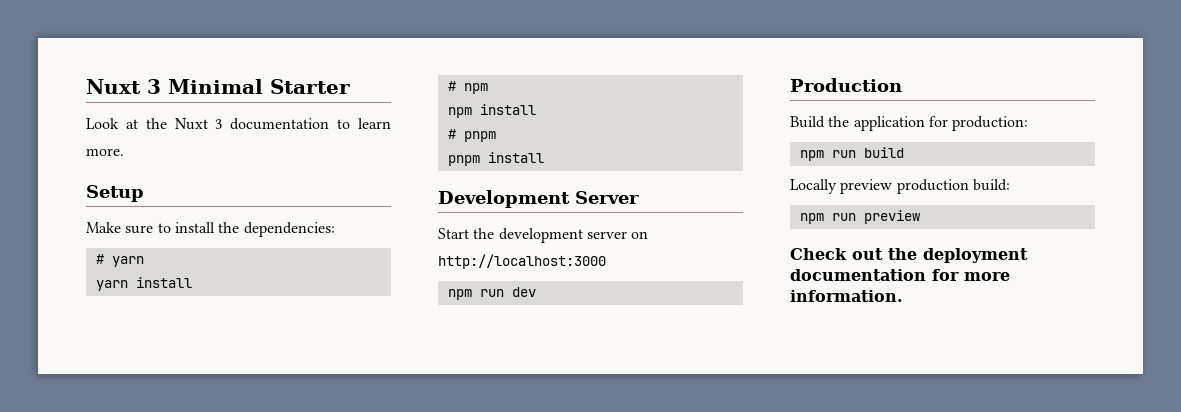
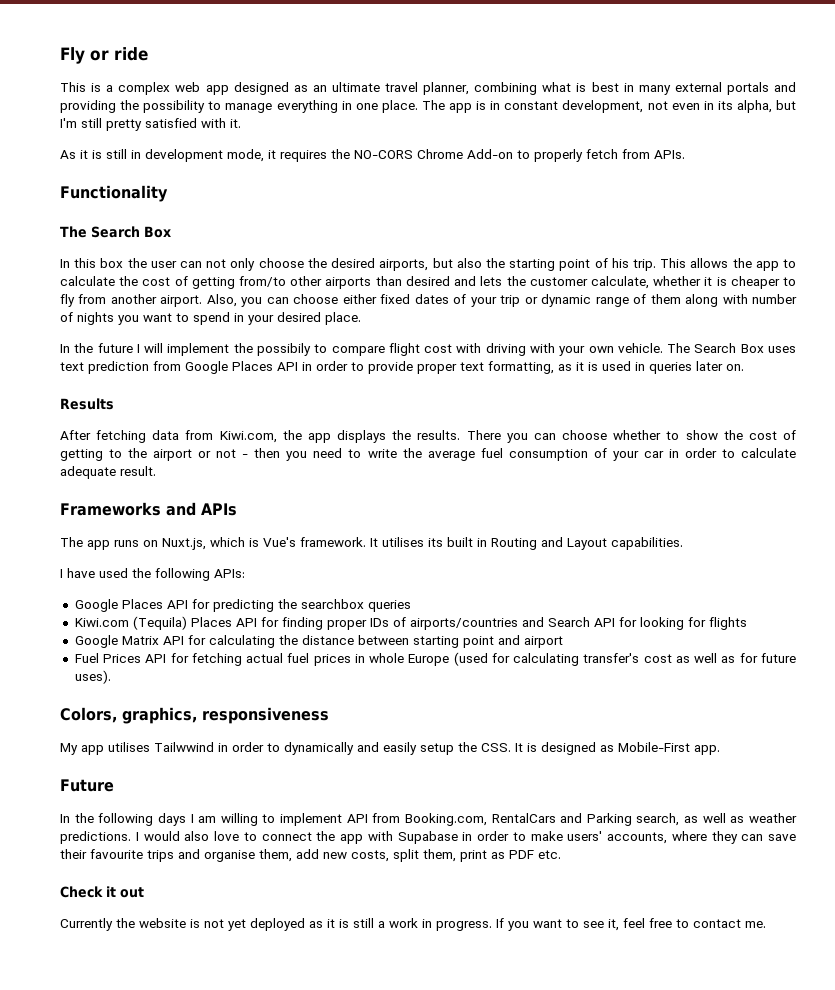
- Nuxt 3 Minimal Starter
- Look at the Nuxt 3 documentation to learn more.
- Setup
- Make sure to install the dependencies:
- # yarn
- yarn install
- # npm
- npm install
- # pnpm
- pnpm install
- Development Server
- Start the development server on http://localhost:3000
- npm run dev
- Production
- Build the application for production:
- npm run build
- Locally preview production build:
- npm run preview
+ Fly or ride
+ This is a complex web app designed as an ultimate travel planner, combining what is best in many external portals and providing the possibility to manage everything in one place. The app is in constant development, not even in its alpha, but I'm still pretty satisfied with it.
+ As it is still in development mode, it requires the NO-CORS Chrome Add-on to properly fetch from APIs.
+ Functionality
+ The Search Box
+ In this box the user can not only choose the desired airports, but also the starting point of his trip. This allows the app to calculate the cost of getting from/to other airports than desired and lets the customer calculate, whether it is cheaper to fly from another airport. Also, you can choose either fixed dates of your trip or dynamic range of them along with number of nights you want to spend in your desired place.
+ In the future I will implement the possibily to compare flight cost with driving with your own vehicle. The Search Box uses text prediction from Google Places API in order to provide proper text formatting, as it is used in queries later on.
+ Results
+ After fetching data from Kiwi.com, the app displays the results. There you can choose whether to show the cost of getting to the airport or not - then you need to write the average fuel consumption of your car in order to calculate adequate result.
+ Frameworks and APIs
+ The app runs on Nuxt.js, which is Vue's framework. It utilises its built in Routing and Layout capabilities.
+ I have used the following APIs:
+ Google Places API for predicting the searchbox queries
+ Kiwi.com (Tequila) Places API for finding proper IDs of airports/countries and Search API for looking for flights
+ Google Matrix API for calculating the distance between starting point and airport
+ Fuel Prices API for fetching actual fuel prices in whole Europe (used for calculating transfer's cost as well as for future uses).
+ Colors, graphics, responsiveness
+ My app utilises Tailwwind in order to dynamically and easily setup the CSS. It is designed as Mobile-First app.
+ Future
+ In the following days I am willing to implement API from Booking.com, RentalCars and Parking search, as well as weather predictions. I would also love to connect the app with Supabase in order to make users' accounts, where they can save their favourite trips and organise them, add new costs, split them, print as PDF etc.
- Check out the deployment documentation for more information.
+ Check it out
+ Currently the website is not yet deployed as it is still a work in progress. If you want to see it, feel free to contact me.

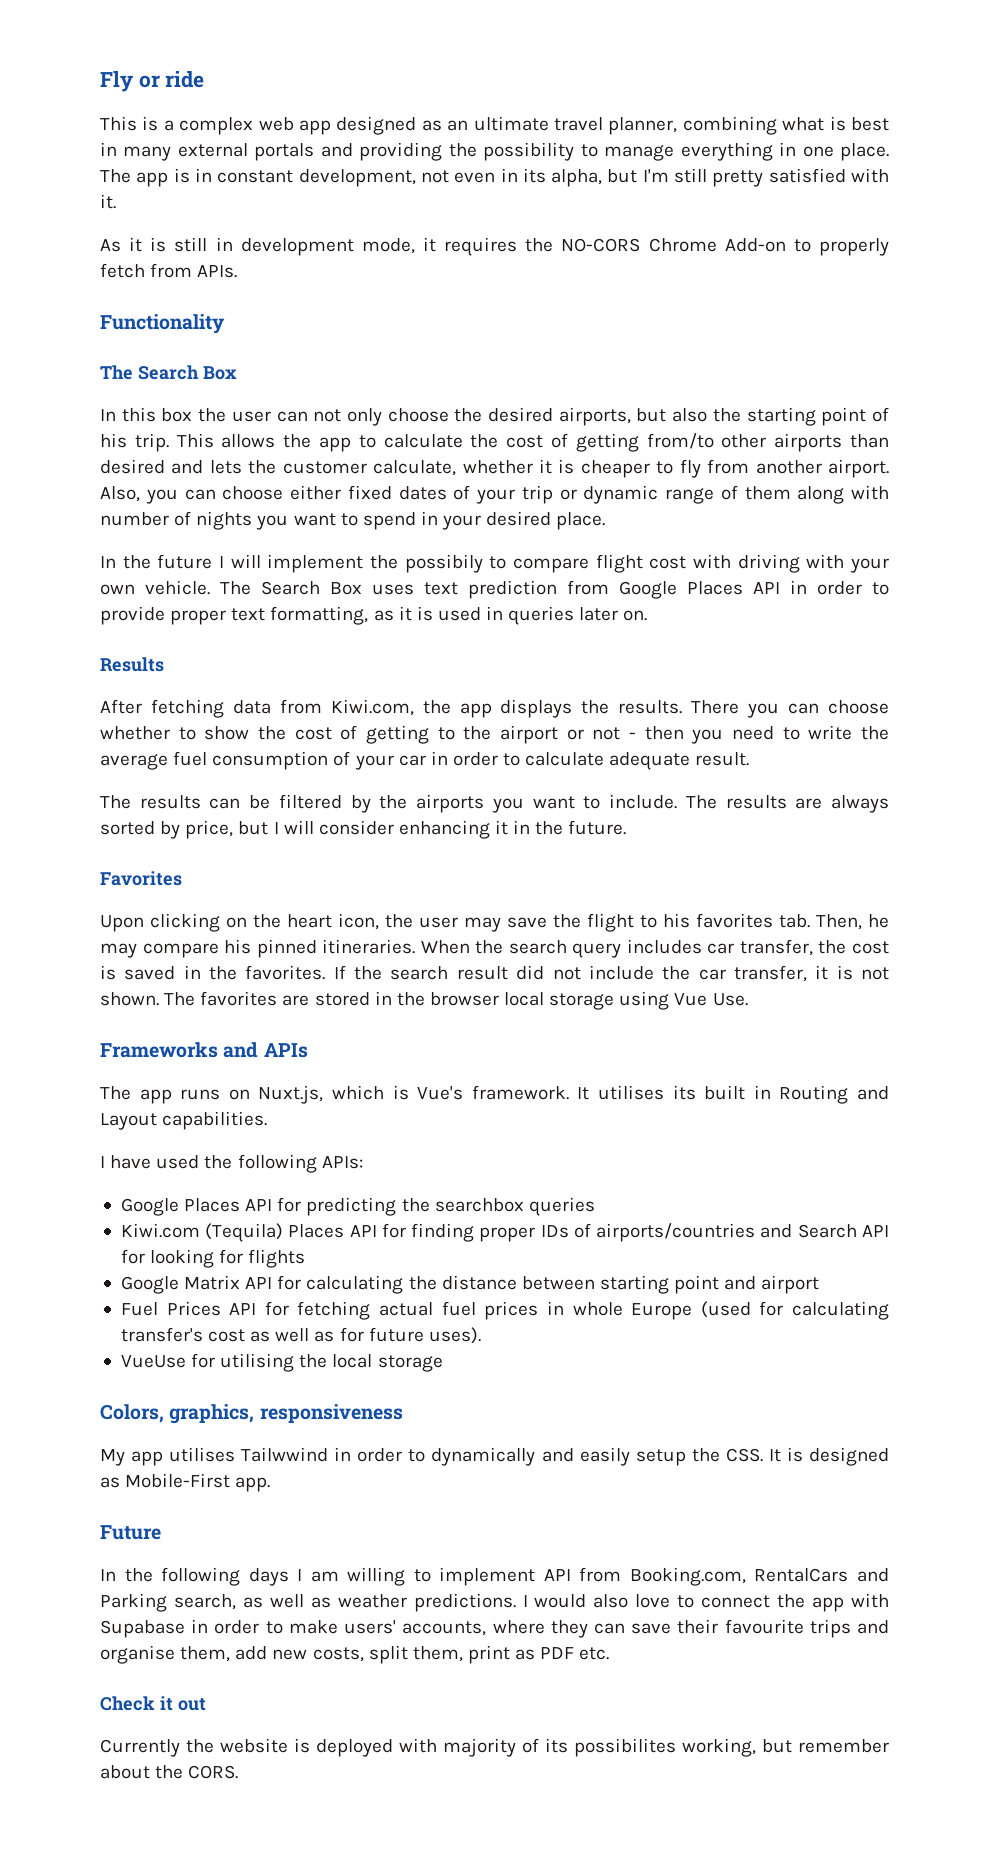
+ The results can be filtered by the airports you want to include. The results are always sorted by price, but I will consider enhancing it in the future.
+ Favorites
+ Upon clicking on the heart icon, the user may save the flight to his favorites tab. Then, he may compare his pinned itineraries. When the search query includes car transfer, the cost is saved in the favorites. If the search result did not include the car transfer, it is not shown. The favorites are stored in the browser local storage using Vue Use.
+ VueUse for utilising the local storage
- Currently the website is not yet deployed as it is still a work in progress. If you want to see it, feel free to contact me.
+ Currently the website is deployed with majority of its possibilites working, but remember about the CORS.

